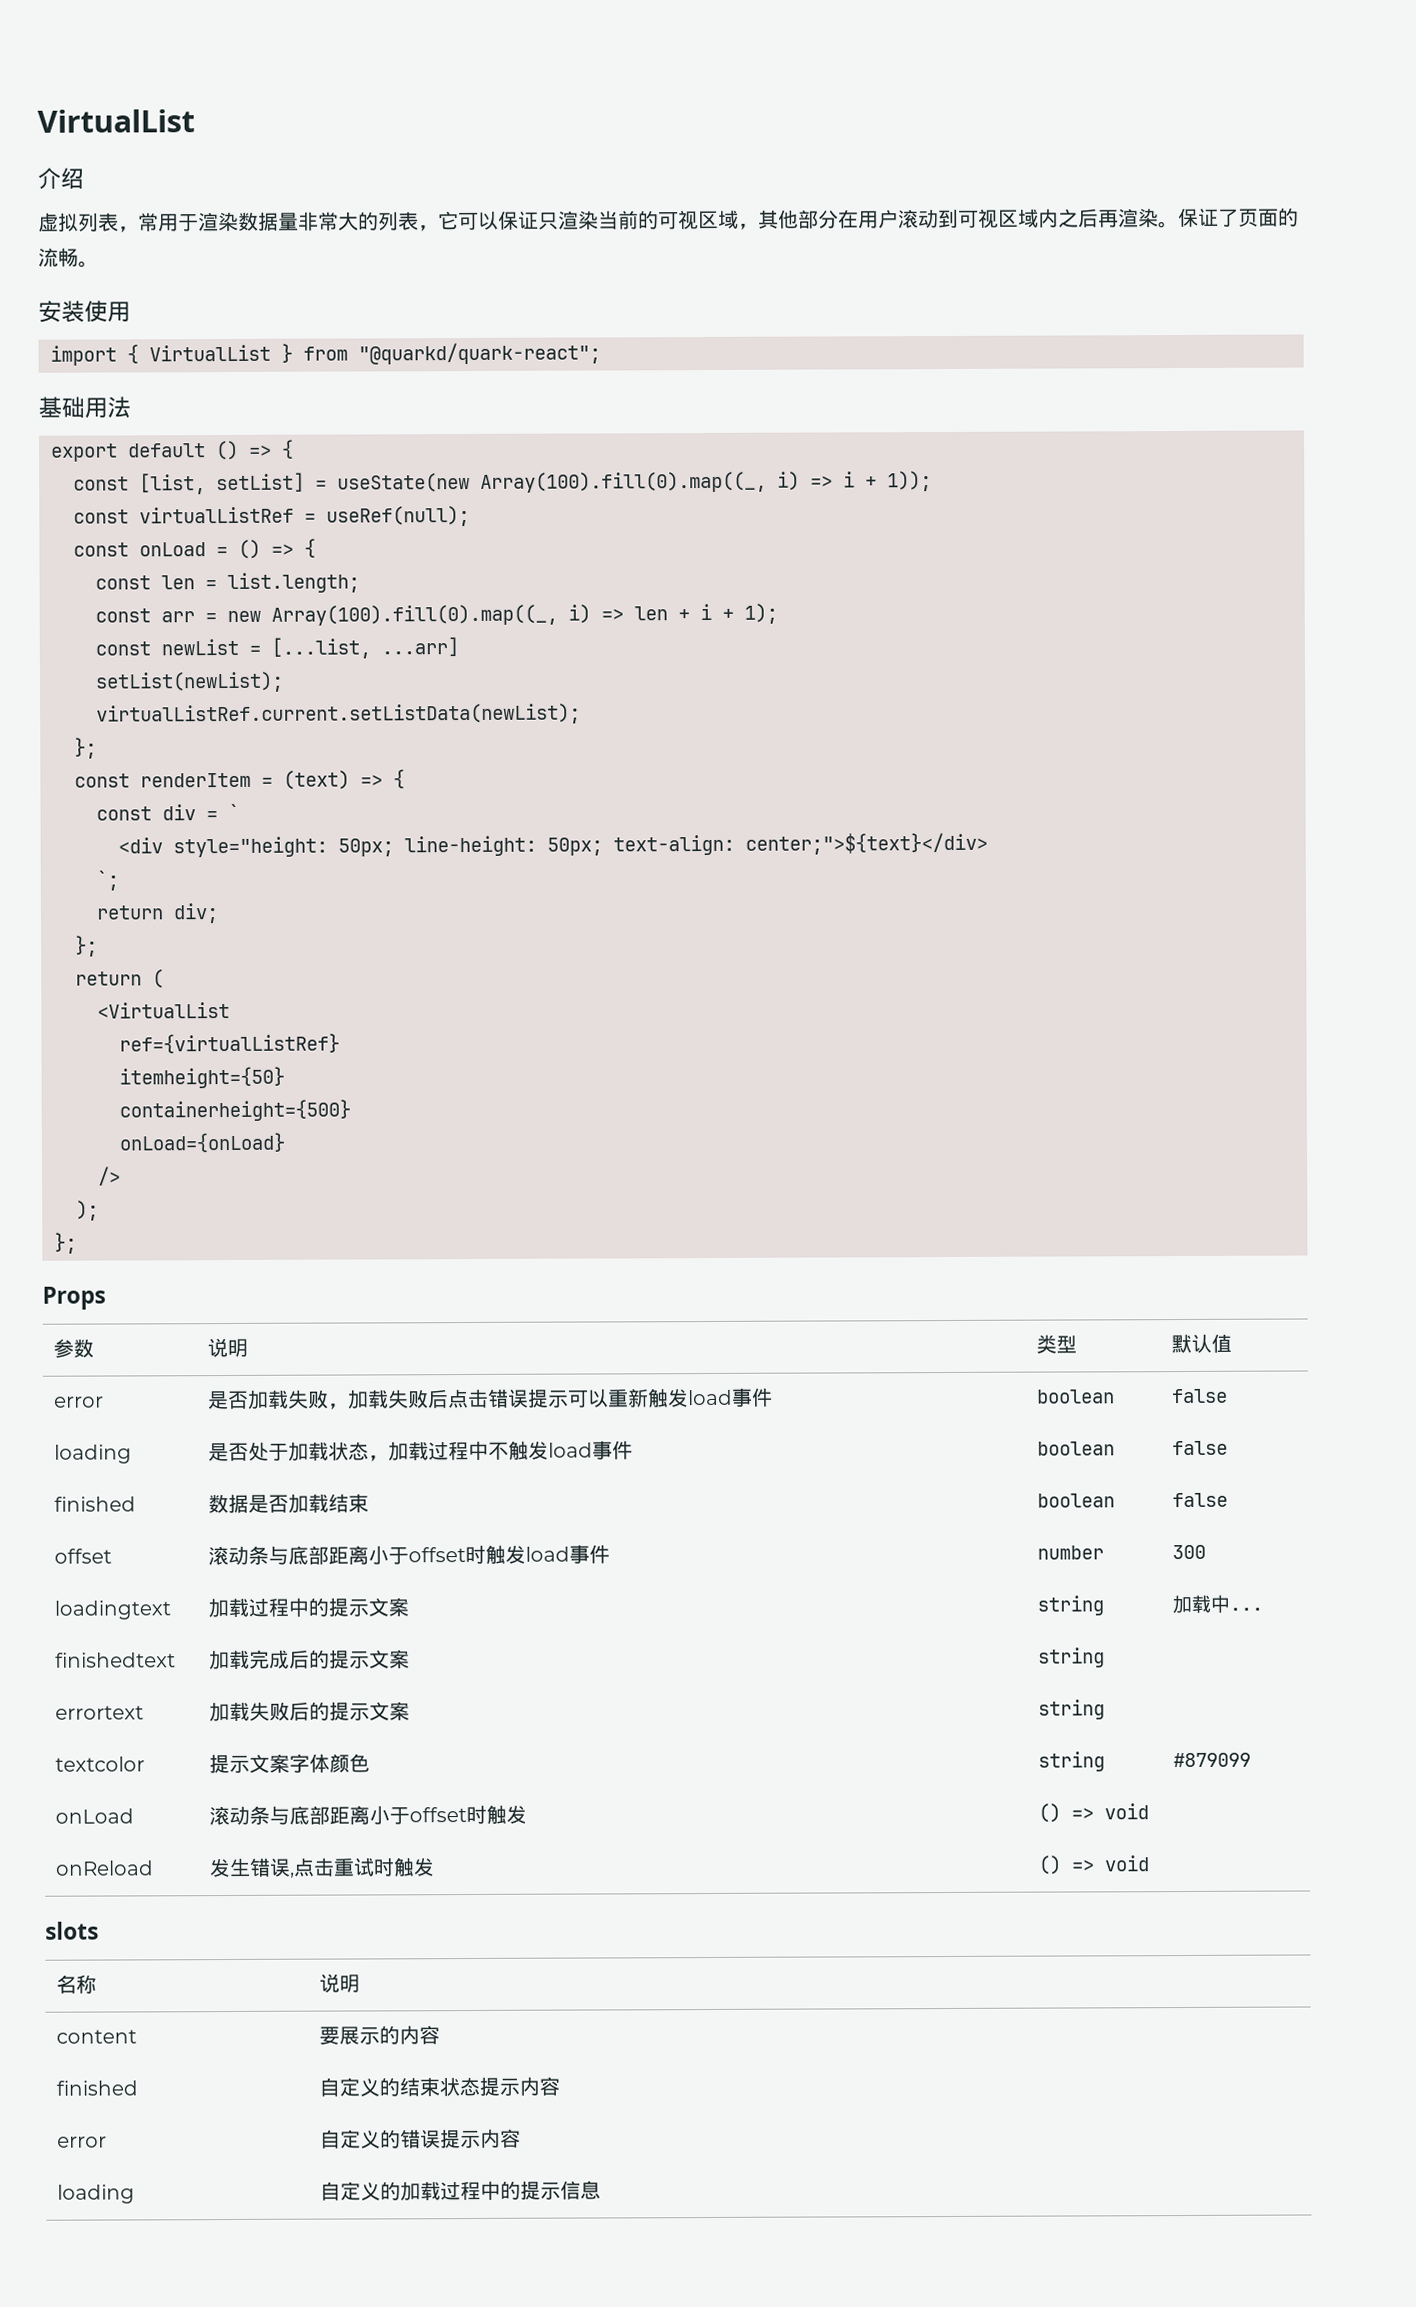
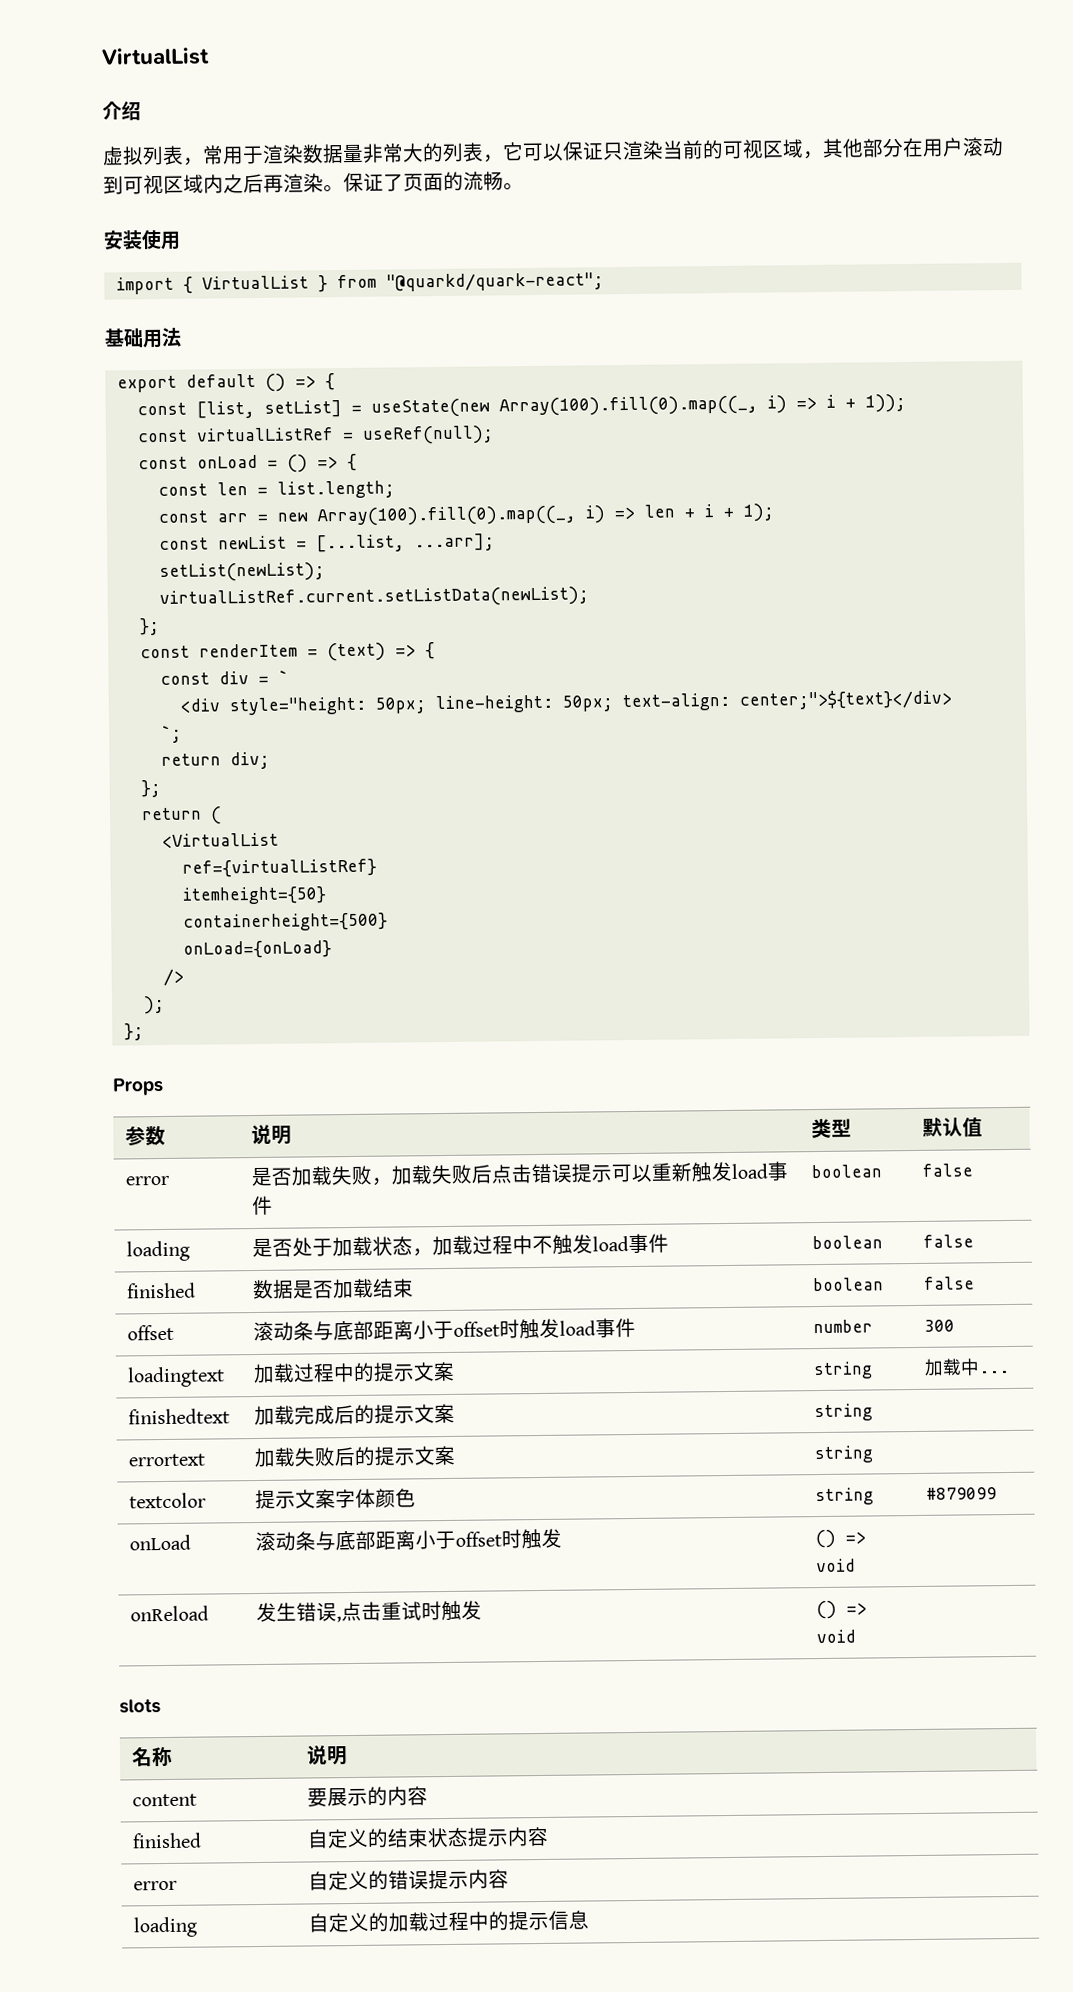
- const newList = [...list, ...arr]
+ const newList = [...list, ...arr];

